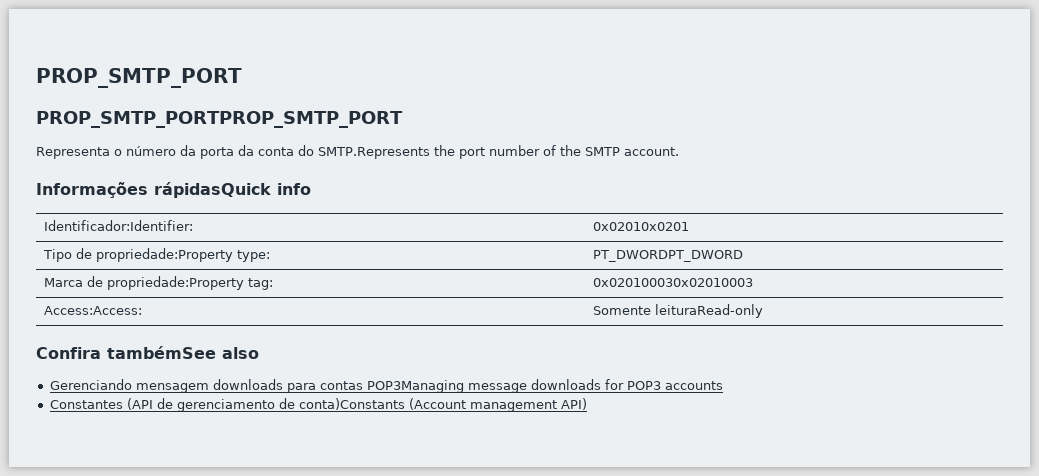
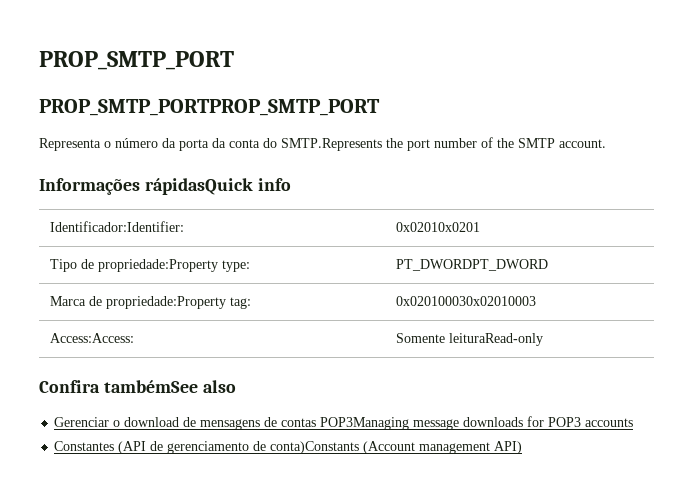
- Gerenciando mensagem downloads para contas POP3Managing message downloads for POP3 accounts
+ Gerenciar o download de mensagens de contas POP3Managing message downloads for POP3 accounts

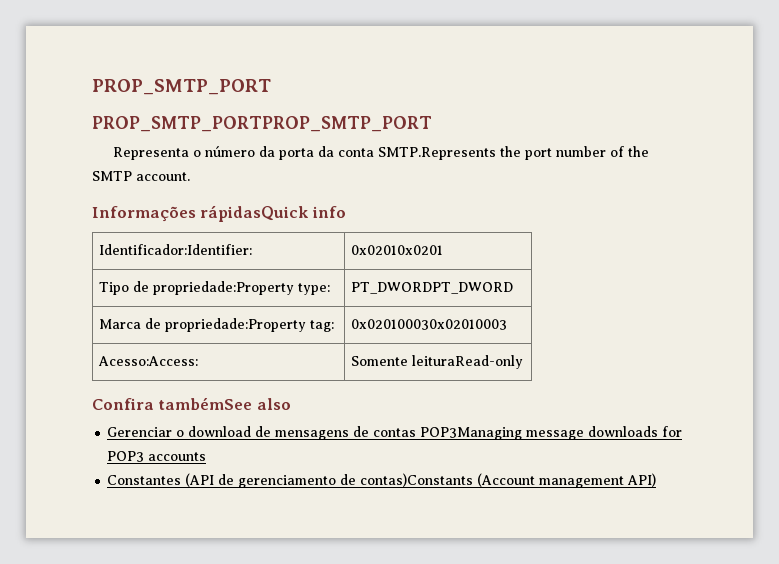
- Representa o número da porta da conta do SMTP.Represents the port number of the SMTP account.
+ Representa o número da porta da conta SMTP.Represents the port number of the SMTP account.
- Access:Access: | Somente leituraRead-only
+ Acesso:Access: | Somente leituraRead-only
- Constantes (API de gerenciamento de conta)Constants (Account management API)
+ Constantes (API de gerenciamento de contas)Constants (Account management API)

